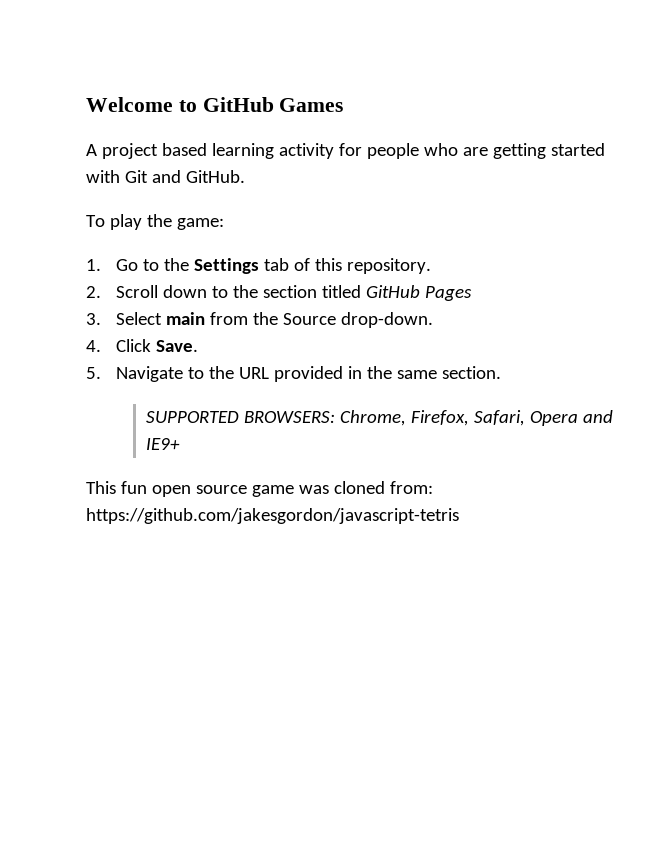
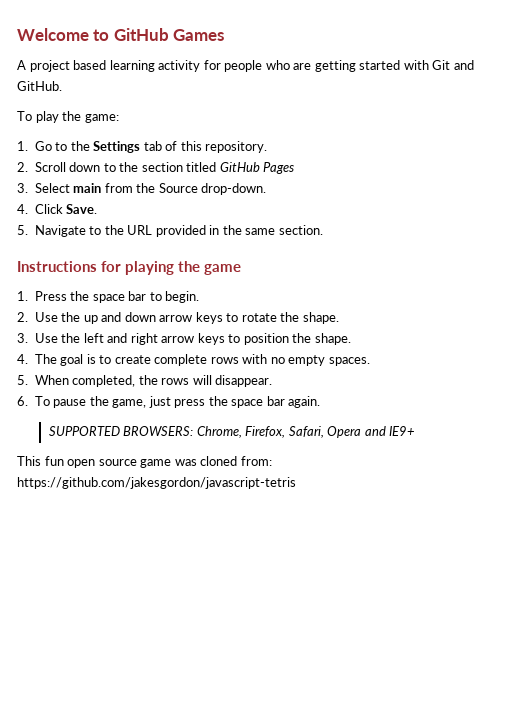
+ Instructions for playing the game
+ 1. Press the space bar to begin.
+ 2. Use the up and down arrow keys to rotate the shape.
+ 3. Use the left and right arrow keys to position the shape.
+ 4. The goal is to create complete rows with no empty spaces.
+ 5. When completed, the rows will disappear.
+ 6. To pause the game, just press the space bar again.

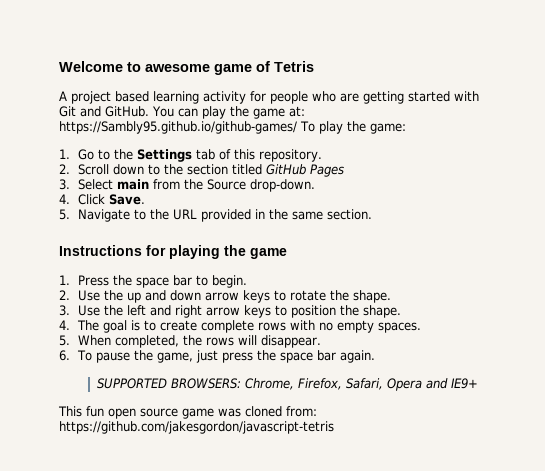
- Welcome to GitHub Games
+ Welcome to awesome game of Tetris
- A project based learning activity for people who are getting started with Git and GitHub.
- To play the game:
+ A project based learning activity for people who are getting started with Git and GitHub. You can play the game at: https://Sambly95.github.io/github-games/ To play the game:

